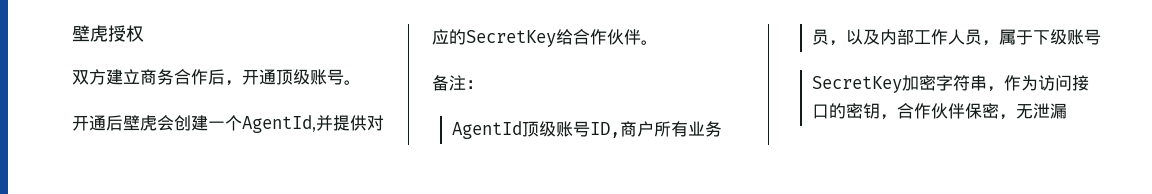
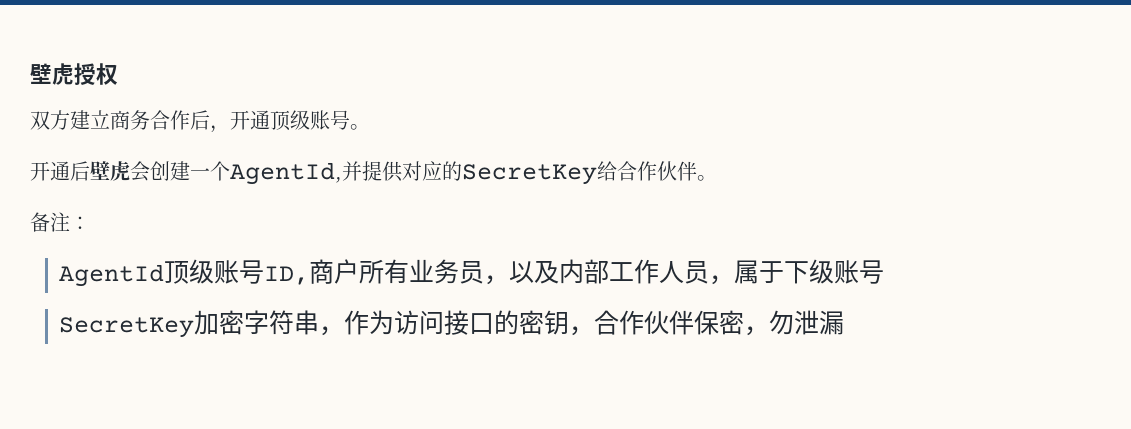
- SecretKey加密字符串，作为访问接口的密钥，合作伙伴保密，无泄漏
+ SecretKey加密字符串，作为访问接口的密钥，合作伙伴保密，勿泄漏

